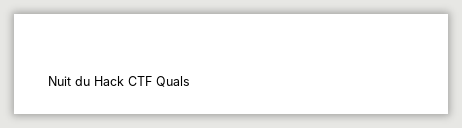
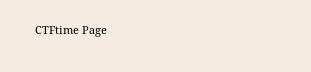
- Nuit du Hack CTF Quals
+ CTFtime Page

